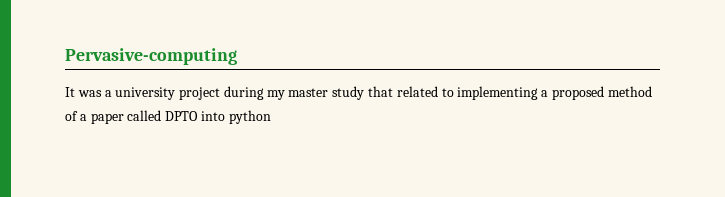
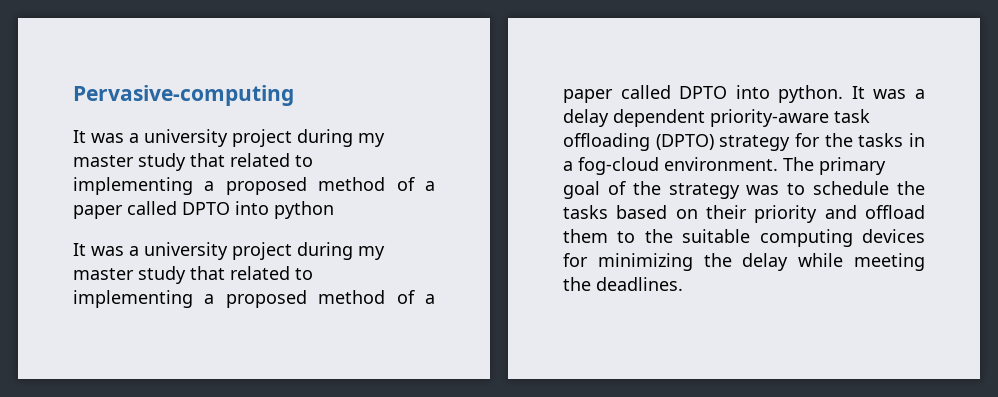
+ It was a university project during my master study that related to implementing a proposed method of a paper called DPTO into python. It was a delay dependent priority-aware task offloading (DPTO) strategy for the tasks in a fog-cloud environment. The primary goal of the strategy was to schedule the tasks based on their priority and offload them to the suitable computing devices for minimizing the delay while meeting the deadlines.

